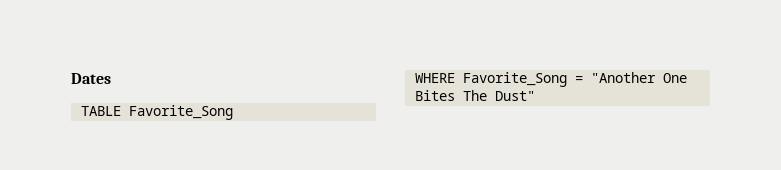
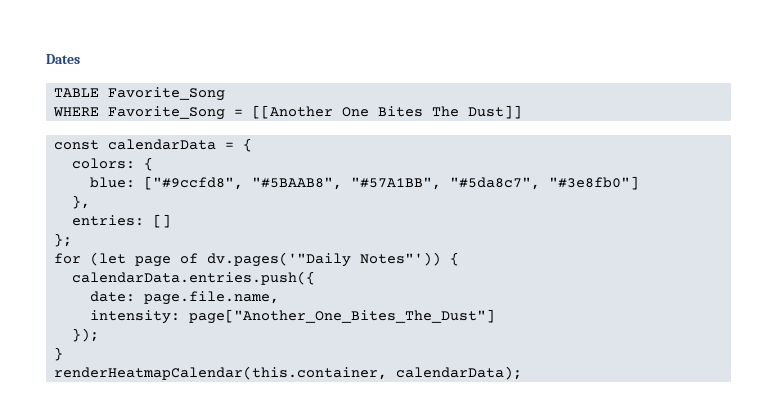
- WHERE Favorite_Song = "Another One Bites The Dust"
+ WHERE Favorite_Song = [[Another One Bites The Dust]]
+ const calendarData = {
+ colors: {
+ blue: ["#9ccfd8", "#5BAAB8", "#57A1BB", "#5da8c7", "#3e8fb0"]
+ },
+ entries: []
+ };
+ for (let page of dv.pages('"Daily Notes"')) {
+ calendarData.entries.push({
+ date: page.file.name,
+ intensity: page["Another_One_Bites_The_Dust"]
+ });
+ }
+ renderHeatmapCalendar(this.container, calendarData);

